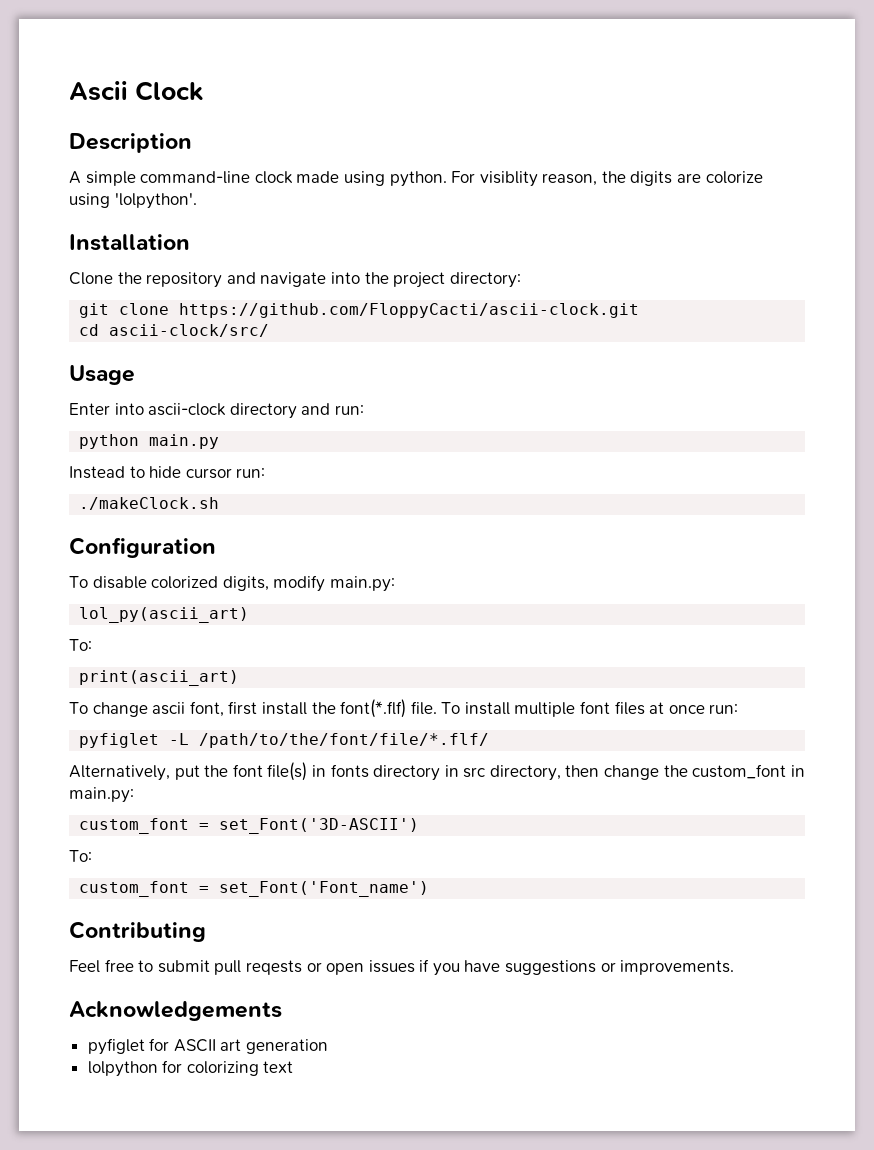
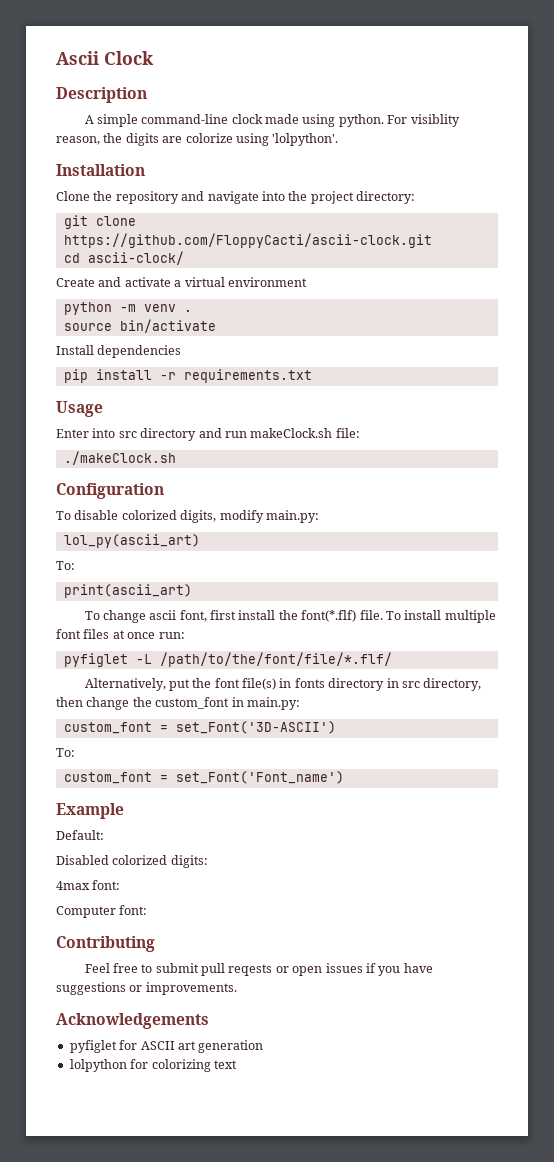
- cd ascii-clock/src/
+ cd ascii-clock/
+ Create and activate a virtual environment
+ python -m venv .
+ source bin/activate
+ Install dependencies
+ pip install -r requirements.txt
- Enter into ascii-clock directory and run:
- python main.py
- Instead to hide cursor run:
+ Enter into src directory and run makeClock.sh file:
+ Example
+ Default:
+ Disabled colorized digits:
+ 4max font:
+ Computer font:

